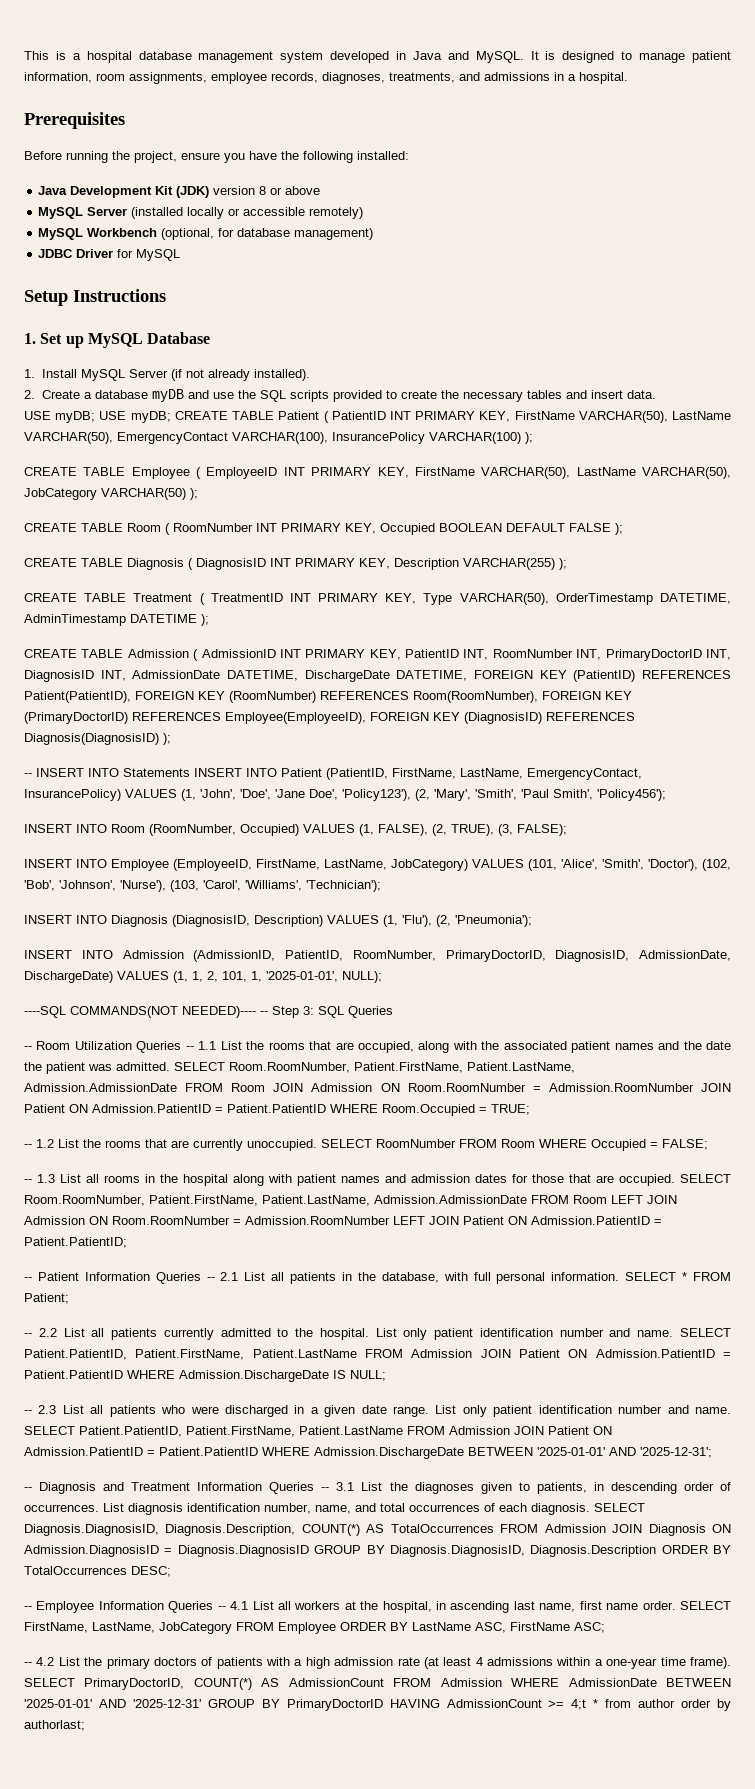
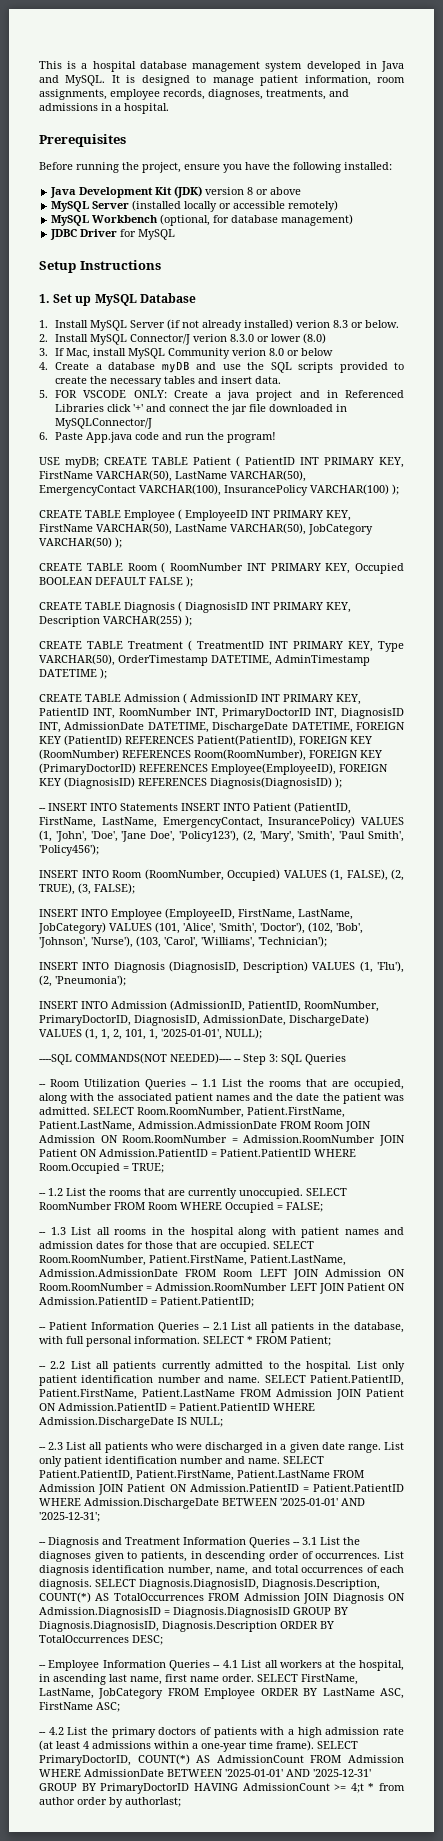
- 1. Install MySQL Server (if not already installed).
- 2. Create a database myDB and use the SQL scripts provided to create the necessary tables and insert data.
+ 1. Install MySQL Server (if not already installed) verion 8.3 or below.
+ 2. Install MySQL Connector/J verion 8.3.0 or lower (8.0)
+ 3. If Mac, install MySQL Community verion 8.0 or below
+ 4. Create a database myDB and use the SQL scripts provided to create the necessary tables and insert data.
- USE myDB; USE myDB; CREATE TABLE Patient ( PatientID INT PRIMARY KEY, FirstName VARCHAR(50), LastName VARCHAR(50), EmergencyContact VARCHAR(100), InsurancePolicy VARCHAR(100) );
+ 5. FOR VSCODE ONLY: Create a java project and in Referenced Libraries click '+' and connect the jar file downloaded in MySQLConnector/J
+ 6. Paste App.java code and run the program!
+ USE myDB; CREATE TABLE Patient ( PatientID INT PRIMARY KEY, FirstName VARCHAR(50), LastName VARCHAR(50), EmergencyContact VARCHAR(100), InsurancePolicy VARCHAR(100) );

